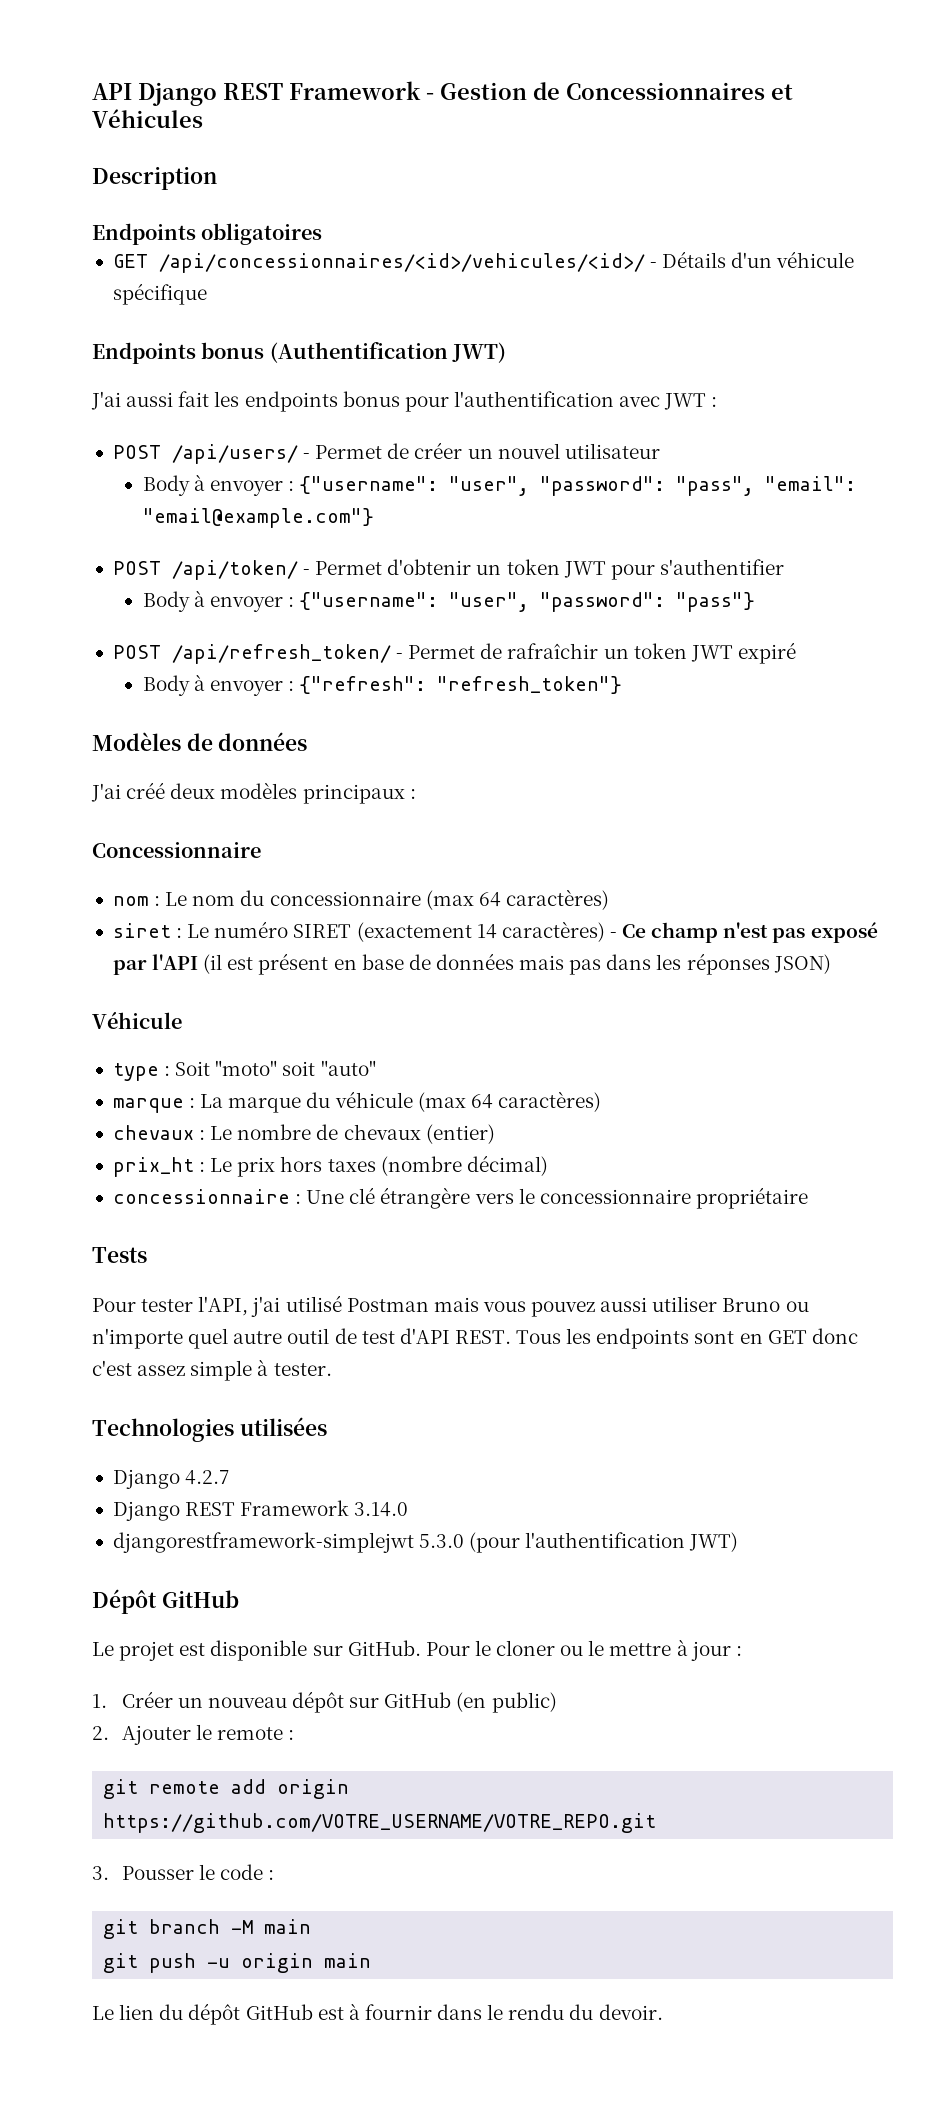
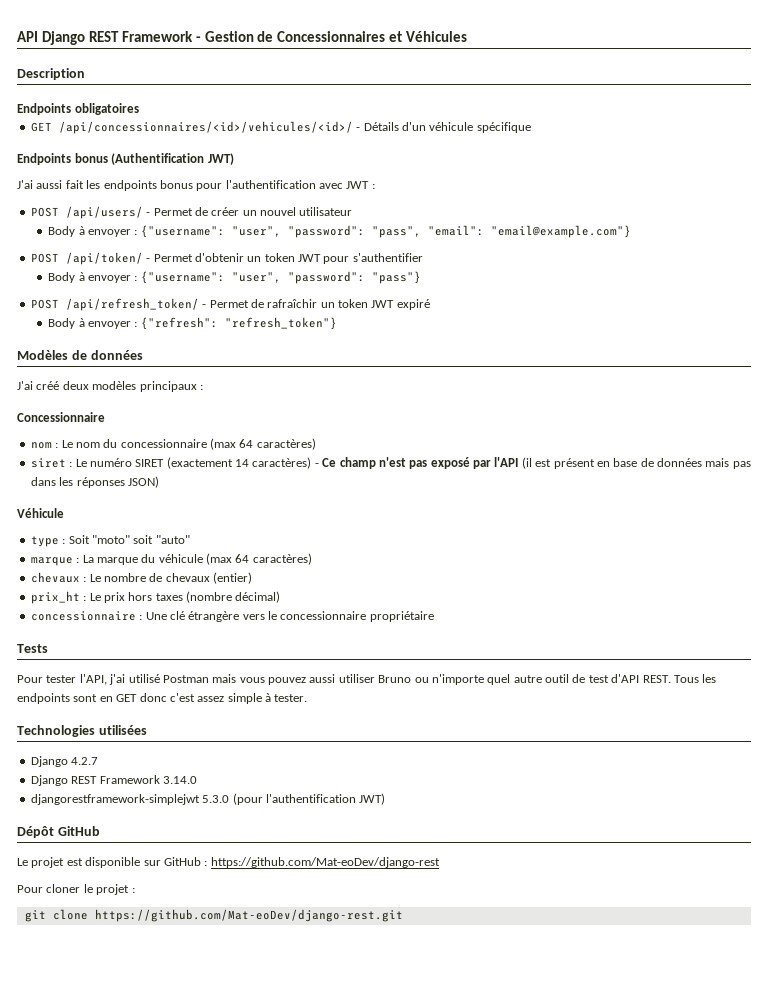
- Le projet est disponible sur GitHub. Pour le cloner ou le mettre à jour :
- 1. Créer un nouveau dépôt sur GitHub (en public)
- 2. Ajouter le remote :
- git remote add origin https://github.com/VOTRE_USERNAME/VOTRE_REPO.git
- 3. Pousser le code :
- git branch -M main
- git push -u origin main
- Le lien du dépôt GitHub est à fournir dans le rendu du devoir.
+ Le projet est disponible sur GitHub : https://github.com/Mat-eoDev/django-rest
+ Pour cloner le projet :
+ git clone https://github.com/Mat-eoDev/django-rest.git

